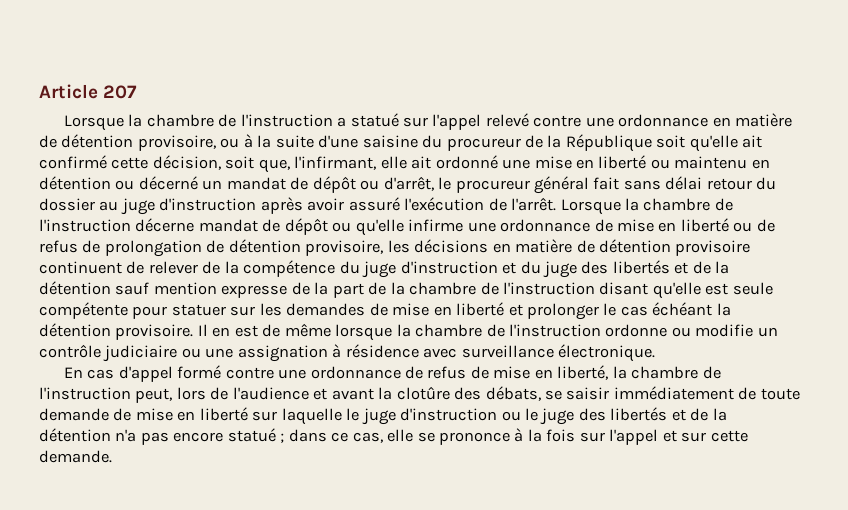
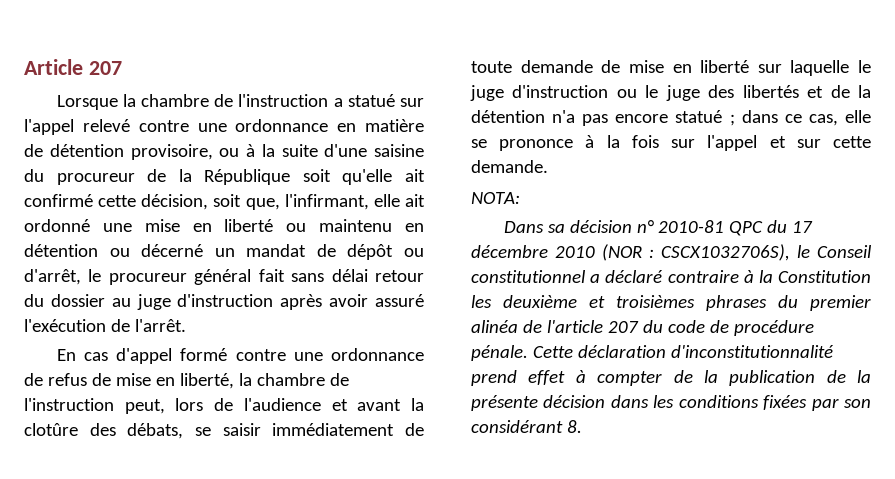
- Lorsque la chambre de l'instruction décerne mandat de dépôt ou qu'elle infirme une ordonnance de mise en liberté ou de refus de prolongation de détention provisoire, les décisions en matière de détention provisoire continuent de relever de la compétence du juge d'instruction et du juge des libertés et de la détention sauf mention expresse de la part de la chambre de l'instruction disant qu'elle est seule compétente pour statuer sur les demandes de mise en liberté et prolonger le cas échéant la détention provisoire. Il en est de même lorsque la chambre de l'instruction ordonne ou modifie un contrôle judiciaire ou une assignation à résidence avec surveillance électronique.
+ NOTA:
+ Dans sa décision n° 2010-81 QPC du 17 décembre 2010 (NOR : CSCX1032706S), le Conseil constitutionnel a déclaré contraire à la Constitution les deuxième et troisièmes phrases du premier alinéa de l'article 207 du code de procédure pénale. Cette déclaration d'inconstitutionnalité prend effet à compter de la publication de la présente décision dans les conditions fixées par son considérant 8.

